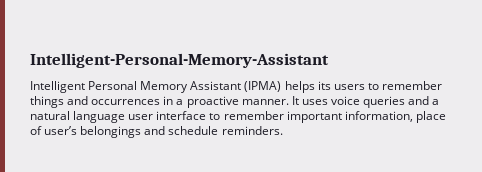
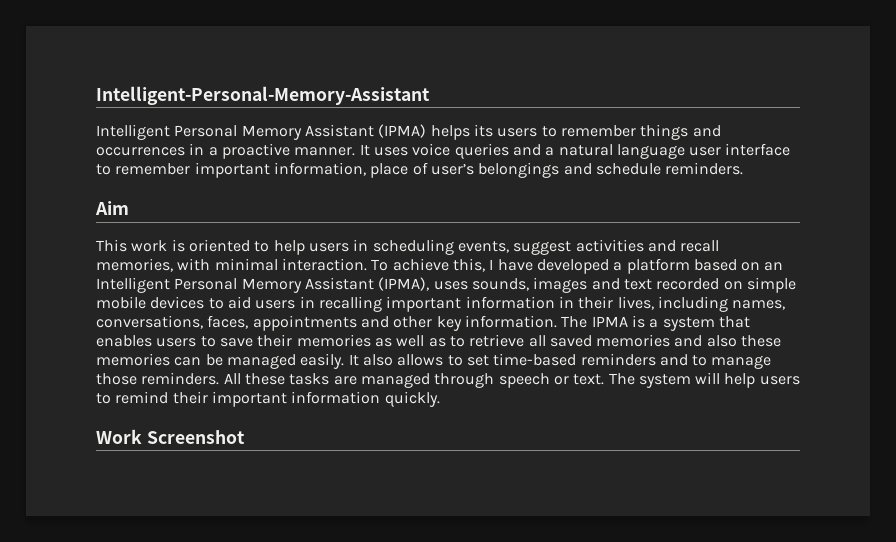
+ Aim
+ This work is oriented to help users in scheduling events, suggest activities and recall memories, with minimal interaction. To achieve this, I have developed a platform based on an Intelligent Personal Memory Assistant (IPMA), uses sounds, images and text recorded on simple mobile devices to aid users in recalling important information in their lives, including names, conversations, faces, appointments and other key information. The IPMA is a system that enables users to save their memories as well as to retrieve all saved memories and also these memories can be managed easily. It also allows to set time-based reminders and to manage those reminders. All these tasks are managed through speech or text. The system will help users to remind their important information quickly.
+ Work Screenshot

